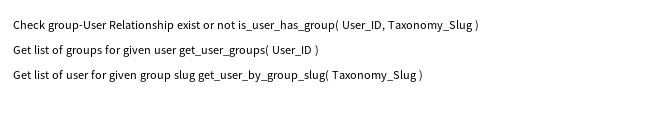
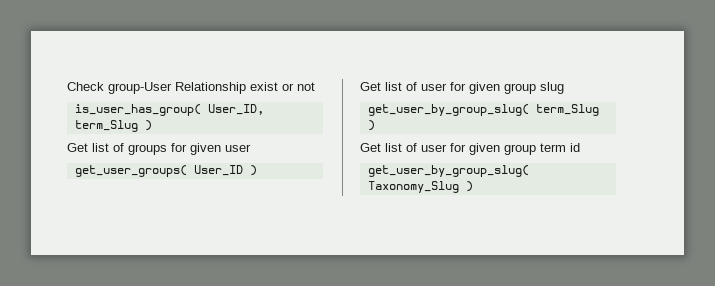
- Check group-User Relationship exist or not is_user_has_group( User_ID, Taxonomy_Slug )
+ Check group-User Relationship exist or not
+ is_user_has_group( User_ID, term_Slug )
- Get list of groups for given user get_user_groups( User_ID )
+ Get list of groups for given user
+ get_user_groups( User_ID )
- Get list of user for given group slug get_user_by_group_slug( Taxonomy_Slug )
+ Get list of user for given group slug
+ get_user_by_group_slug( term_Slug )
+ Get list of user for given group term id
+ get_user_by_group_slug( Taxonomy_Slug )

